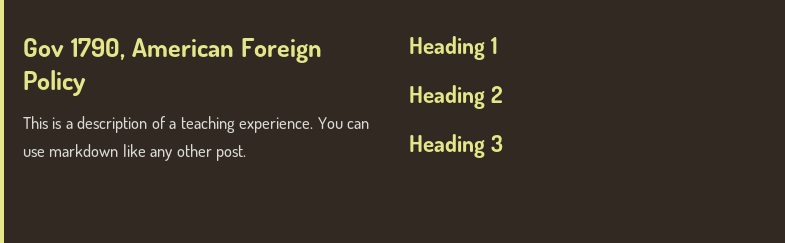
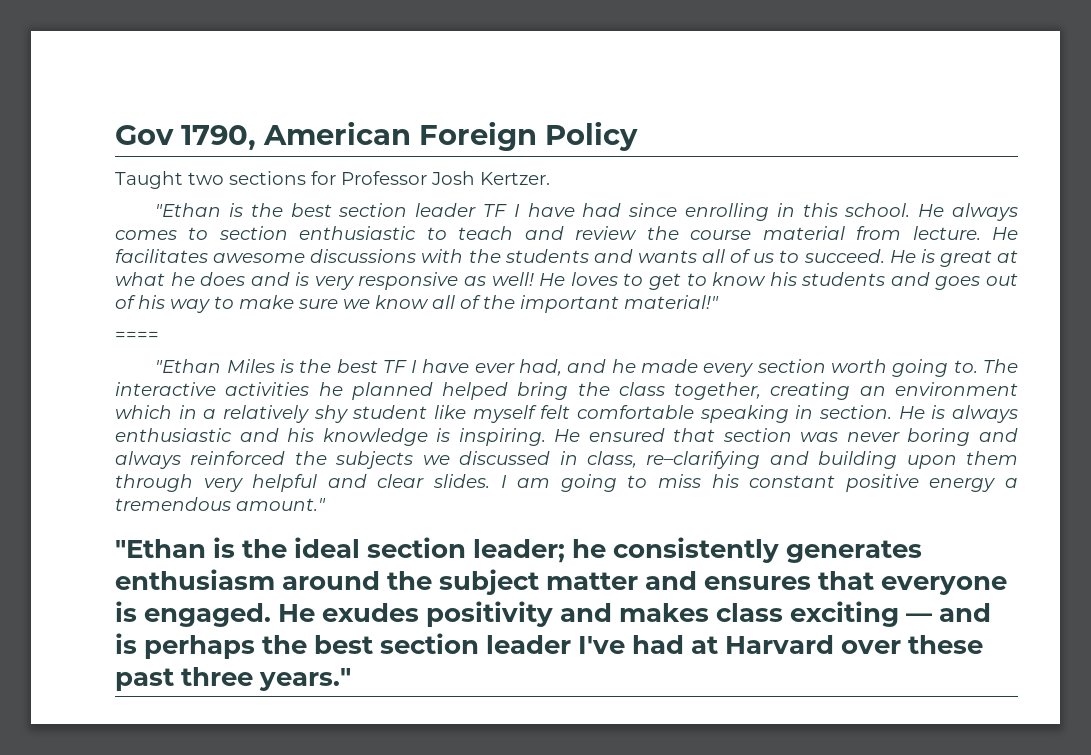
- This is a description of a teaching experience. You can use markdown like any other post.
- Heading 1
- Heading 2
- Heading 3
+ Taught two sections for Professor Josh Kertzer.
+ "Ethan is the best section leader TF I have had since enrolling in this school. He always comes to section enthusiastic to teach and review the course material from lecture. He facilitates awesome discussions with the students and wants all of us to succeed. He is great at what he does and is very responsive as well! He loves to get to know his students and goes out of his way to make sure we know all of the important material!"
+ ====
+ "Ethan Miles is the best TF I have ever had, and he made every section worth going to. The interactive activities he planned helped bring the class together, creating an environment which in a relatively shy student like myself felt comfortable speaking in section. He is always enthusiastic and his knowledge is inspiring. He ensured that section was never boring and always reinforced the subjects we discussed in class, re–clarifying and building upon them through very helpful and clear slides. I am going to miss his constant positive energy a tremendous amount."
+ "Ethan is the ideal section leader; he consistently generates enthusiasm around the subject matter and ensures that everyone is engaged. He exudes positivity and makes class exciting –– and is perhaps the best section leader I've had at Harvard over these past three years."

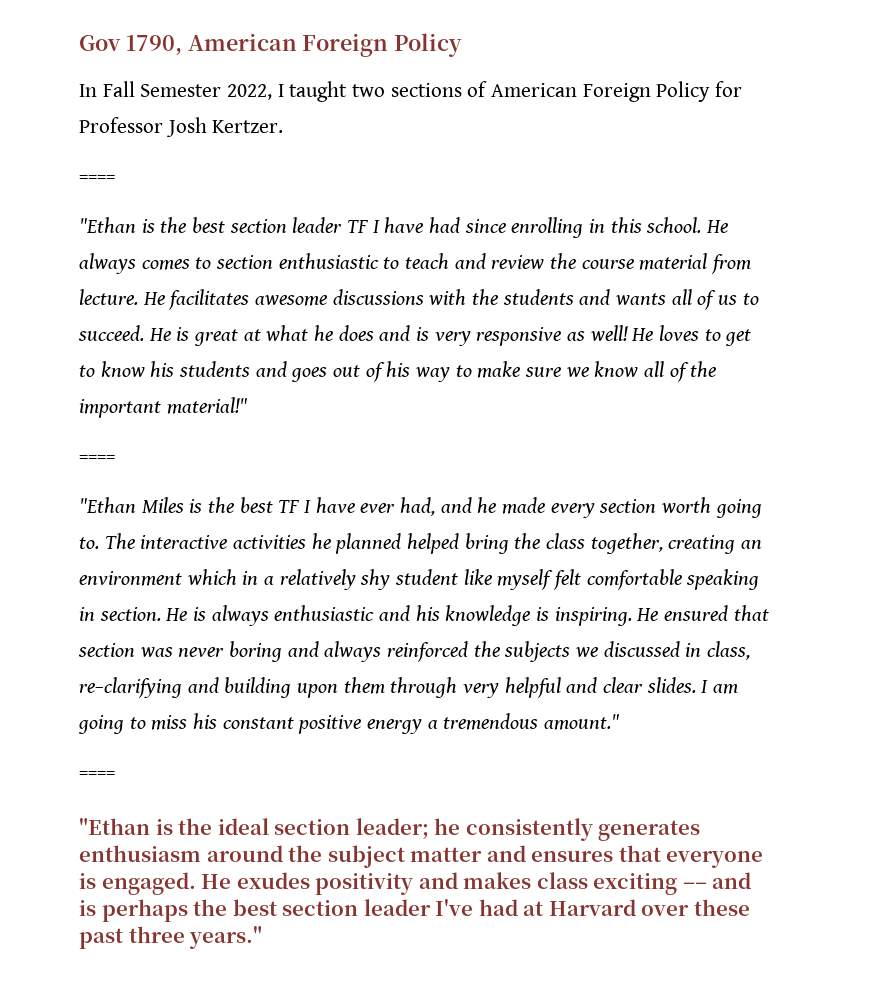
- Taught two sections for Professor Josh Kertzer.
+ In Fall Semester 2022, I taught two sections of American Foreign Policy for Professor Josh Kertzer.
+ ====
  I am going to miss his constant positive energy a tremendous amount."
+ ====

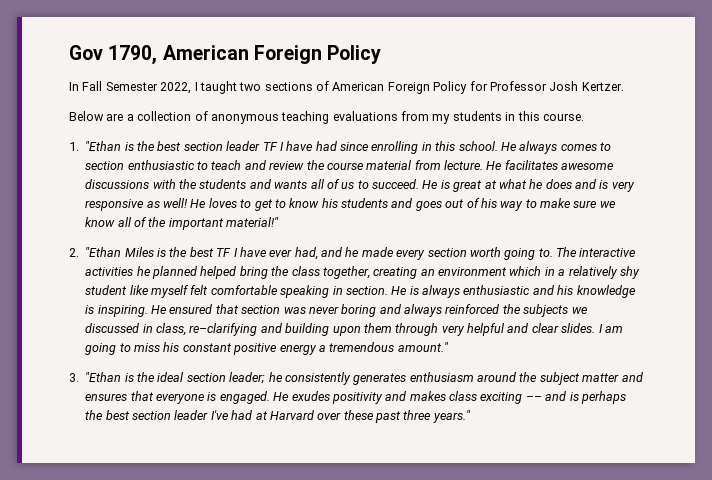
  In Fall Semester 2022, I taught two sections of American Foreign Policy for Professor Josh Kertzer.
- ====
- "Ethan is the best section leader TF I have had since enrolling in this school.
+ Below are a collection of anonymous teaching evaluations from my students in this course.
+ 1. "Ethan is the best section leader TF I have had since enrolling in this school.
  He loves to get to know his students and goes out of his way to make sure we know all of the important material!"
- ====
- "Ethan Miles is the best TF I have ever had, and he made every section worth going to.
+ 2. "Ethan Miles is the best TF I have ever had, and he made every section worth going to.
  I am going to miss his constant positive energy a tremendous amount."
- ====
- "Ethan is the ideal section leader; he consistently generates enthusiasm around the subject matter and ensures that everyone is engaged.
+ 3. "Ethan is the ideal section leader; he consistently generates enthusiasm around the subject matter and ensures that everyone is engaged.

